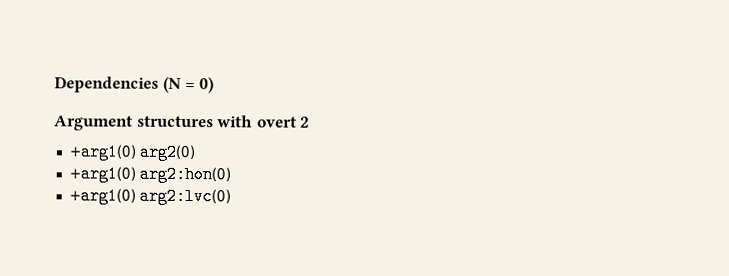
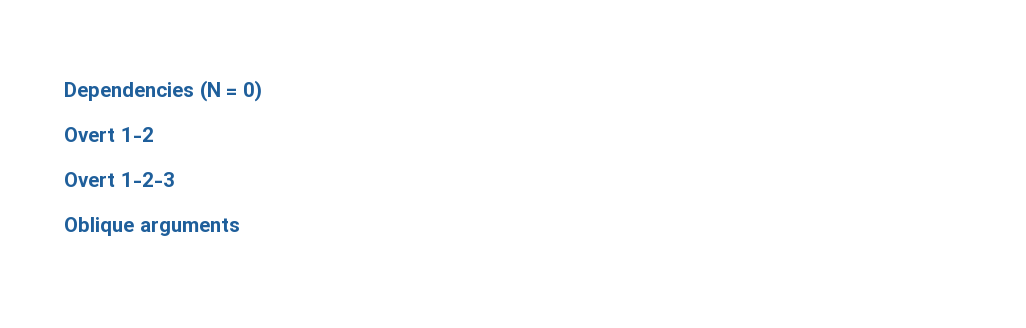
- Argument structures with overt 2
- +arg1(0) arg2(0)
- +arg1(0) arg2:hon(0)
- +arg1(0) arg2:lvc(0)
+ Overt 1-2
+ Overt 1-2-3
+ Oblique arguments

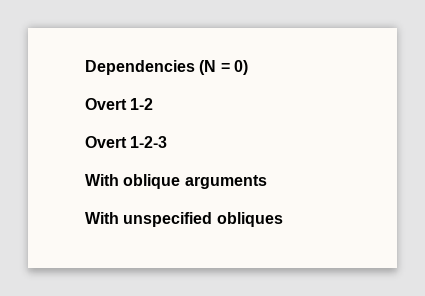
- Oblique arguments
+ With oblique arguments
+ With unspecified obliques

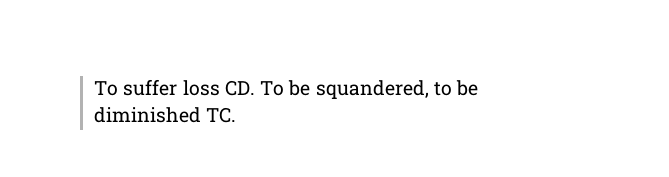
- Dependencies (N = 0)
- Overt 1-2
- Overt 1-2-3
- With oblique arguments
- With unspecified obliques
+ To suffer loss CD. To be squandered, to be diminished TC.

